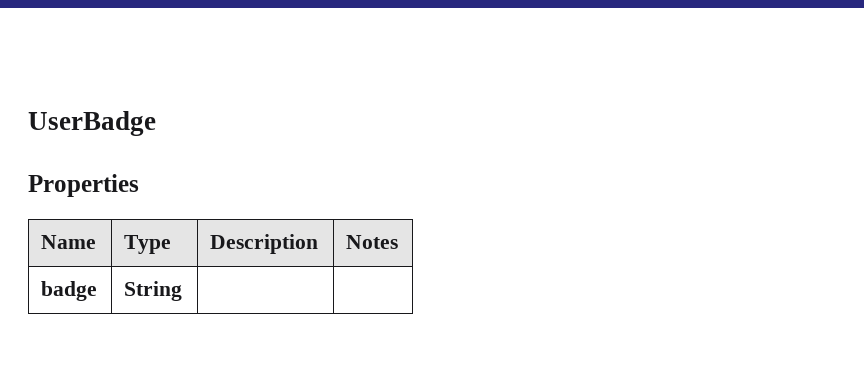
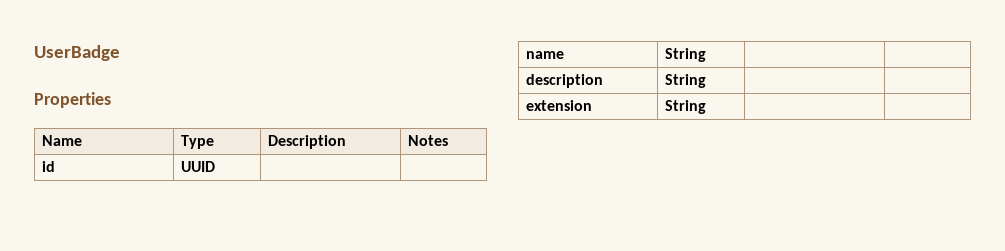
- badge | String | |
+ id | UUID | |
+ name | String | |
+ description | String | |
+ extension | String | |

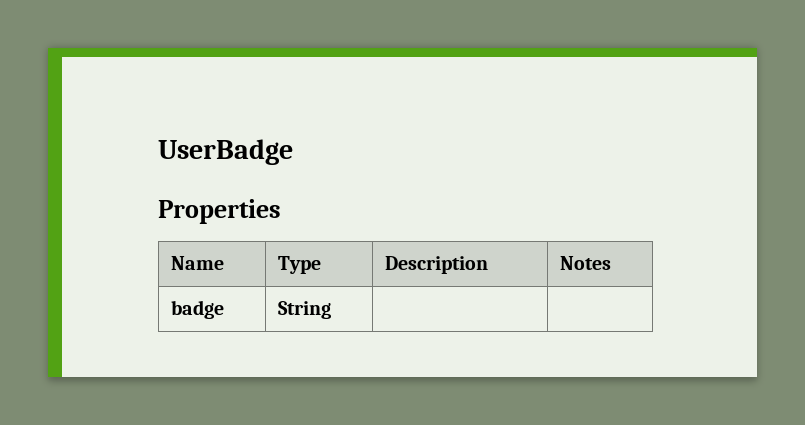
- id | UUID | |
- name | String | |
- description | String | |
- extension | String | |
+ badge | String | |

